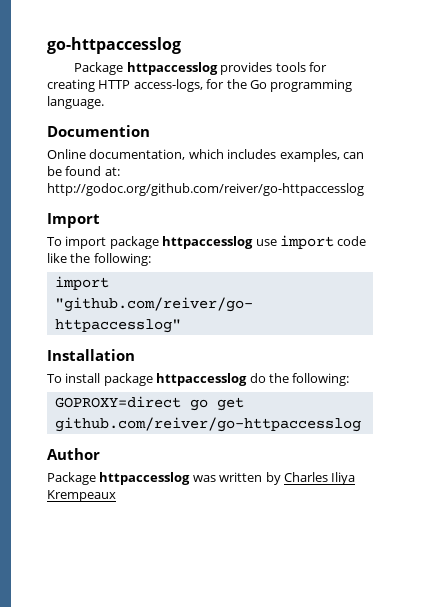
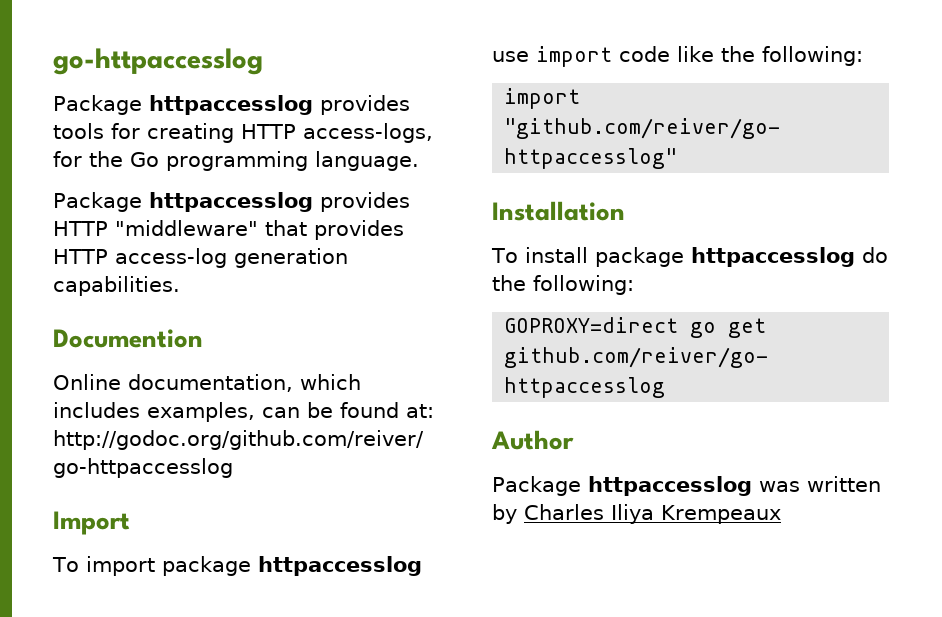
+ Package httpaccesslog provides HTTP "middleware" that provides HTTP access-log generation capabilities.

